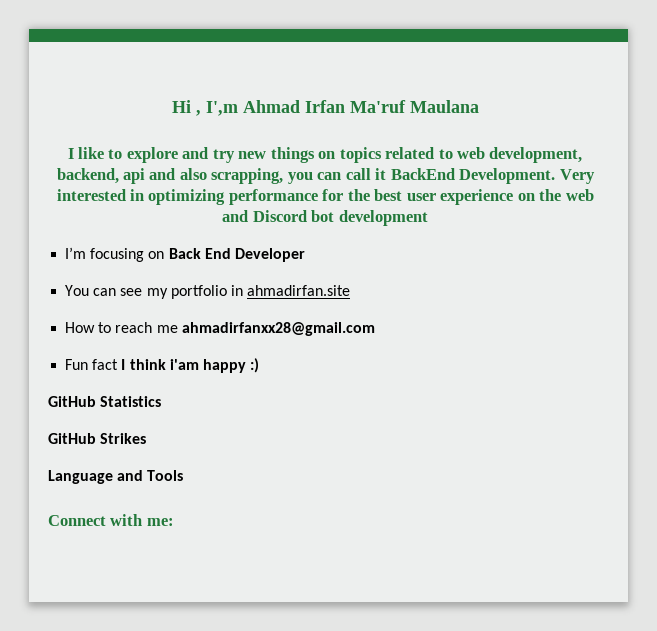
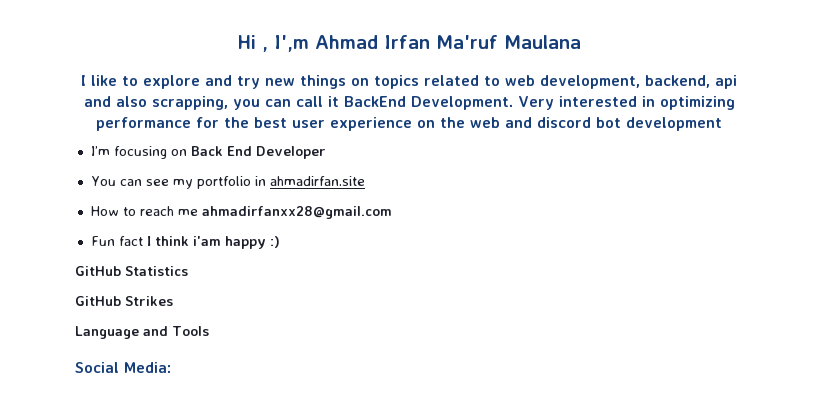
- Very interested in optimizing performance for the best user experience on the web and Discord bot development
+ Very interested in optimizing performance for the best user experience on the web and discord bot development
- Connect with me:
+ Social Media:

